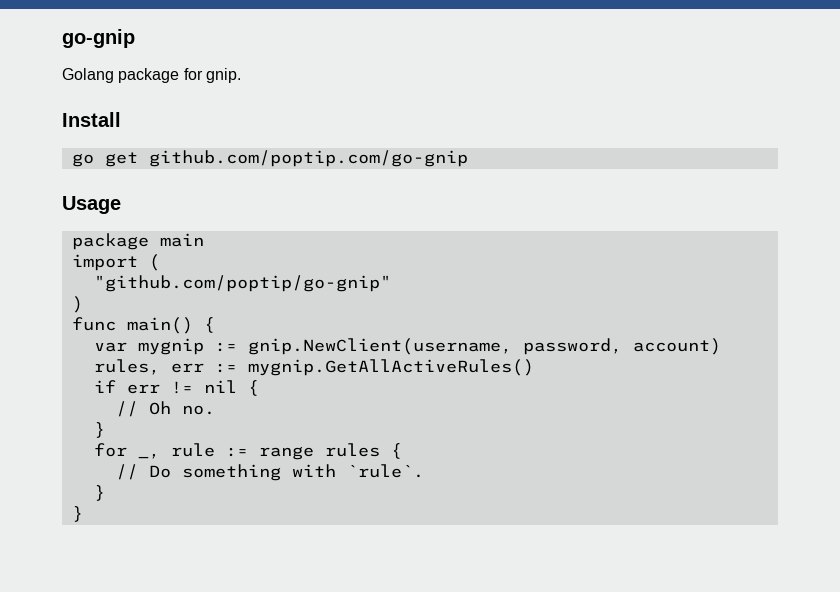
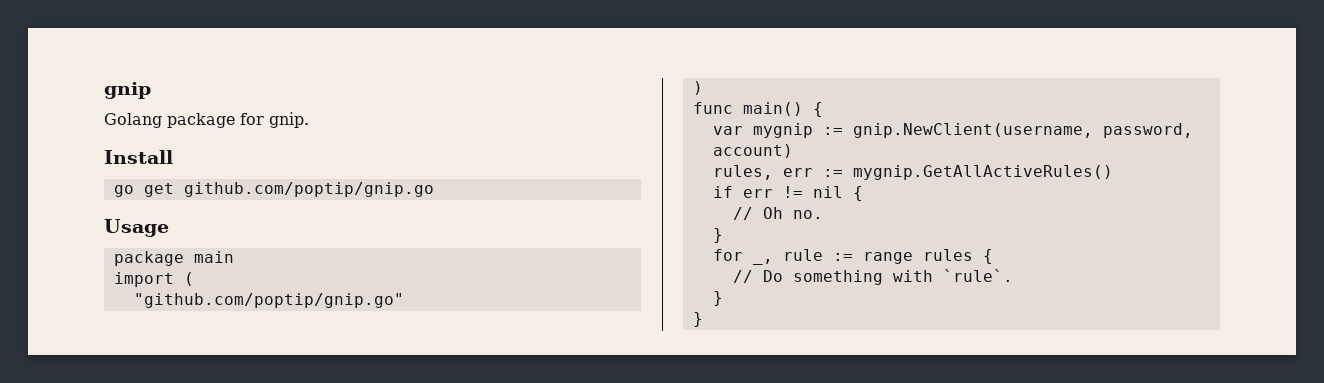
- go-gnip
+ gnip
- go get github.com/poptip.com/go-gnip
+ go get github.com/poptip/gnip.go
- "github.com/poptip/go-gnip"
+ "github.com/poptip/gnip.go"

